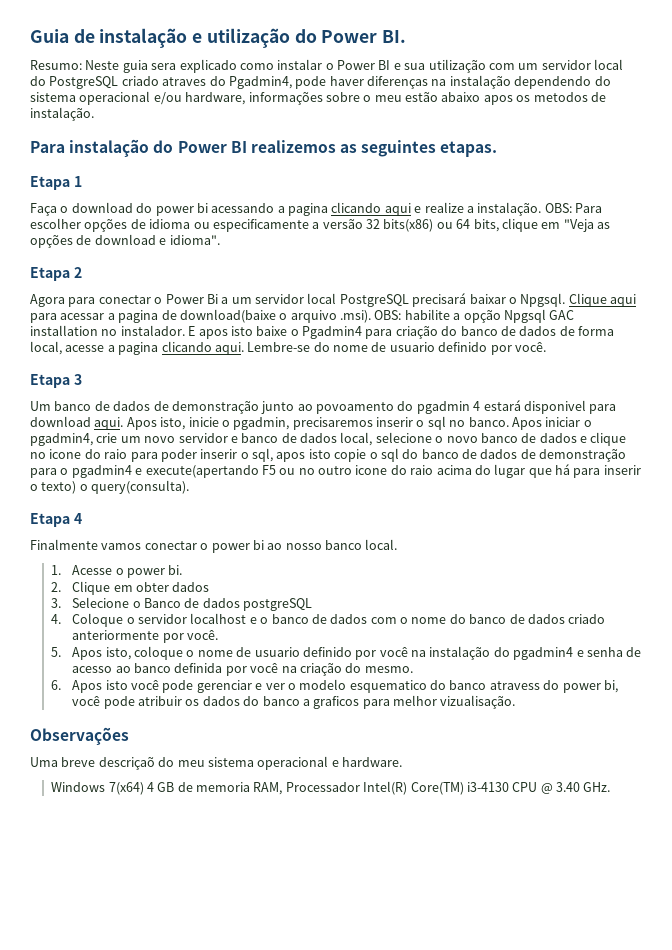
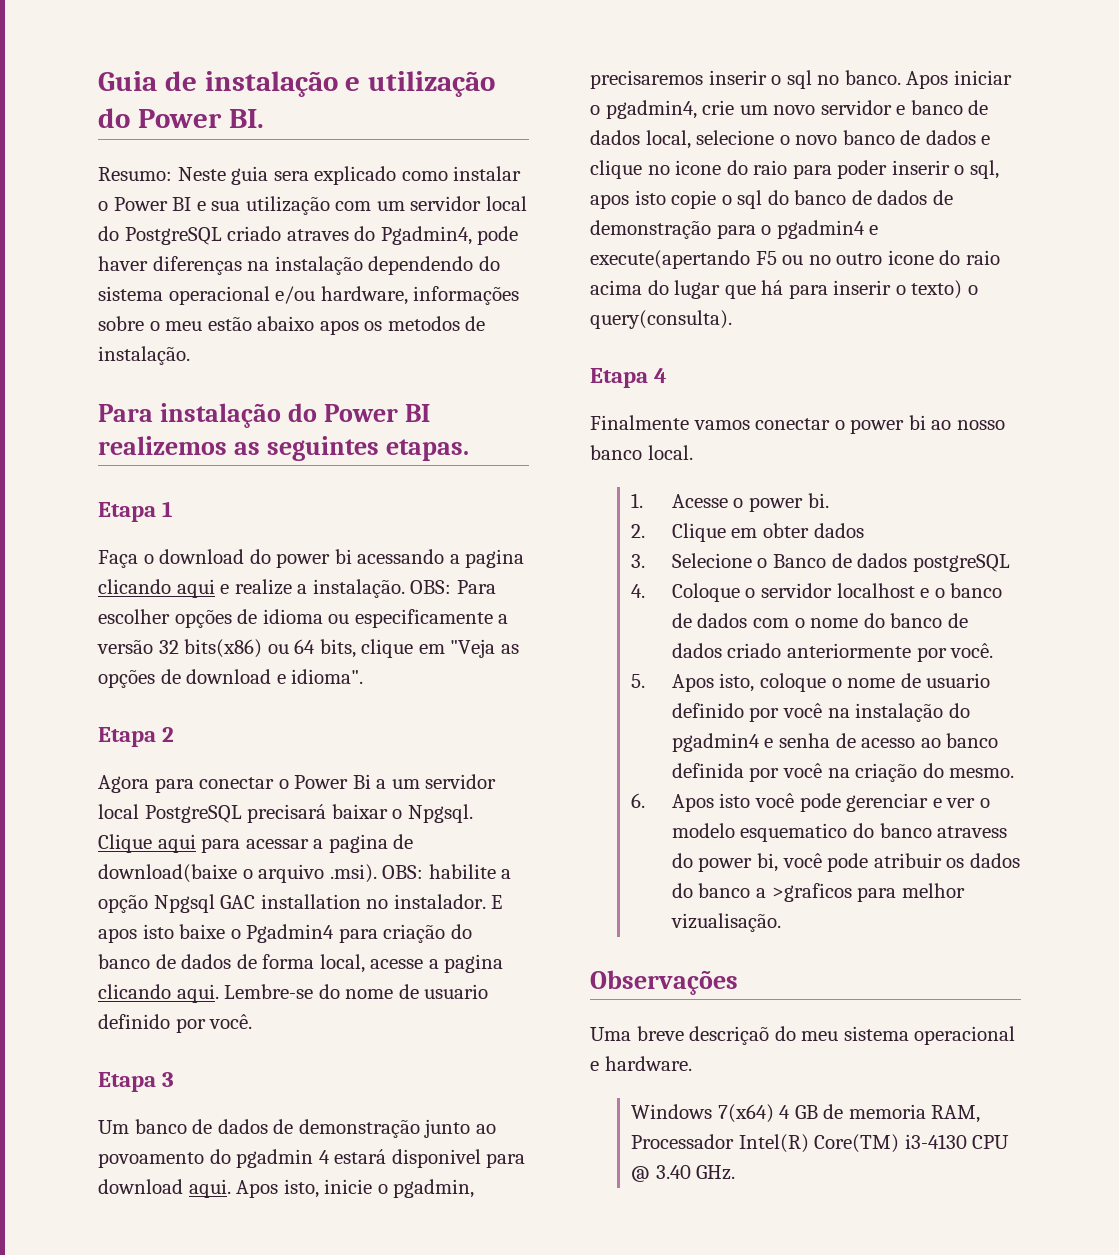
- 6. Apos isto você pode gerenciar e ver o modelo esquematico do banco atravess do power bi, você pode atribuir os dados do banco a graficos para melhor vizualisação.
+ 6. Apos isto você pode gerenciar e ver o modelo esquematico do banco atravess do power bi, você pode atribuir os dados do banco a >graficos para melhor vizualisação.

